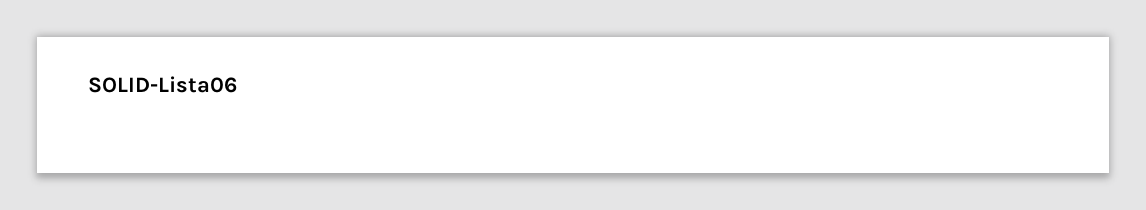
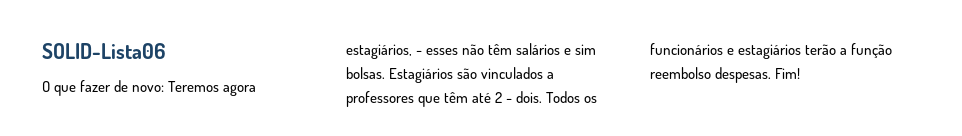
+ O que fazer de novo: Teremos agora estagiários, - esses não têm salários e sim bolsas. Estagiários são vinculados a professores que têm até 2 - dois. Todos os funcionários e estagiários terão a função reembolso despesas. Fim!

